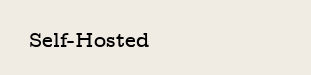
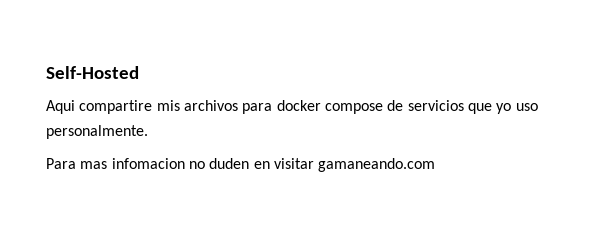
+ Aqui compartire mis archivos para docker compose de servicios que yo uso personalmente.
+ Para mas infomacion no duden en visitar gamaneando.com

